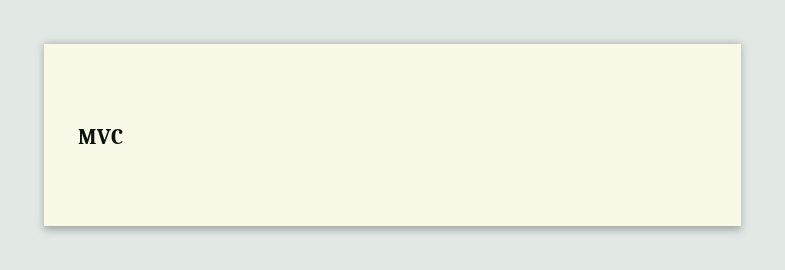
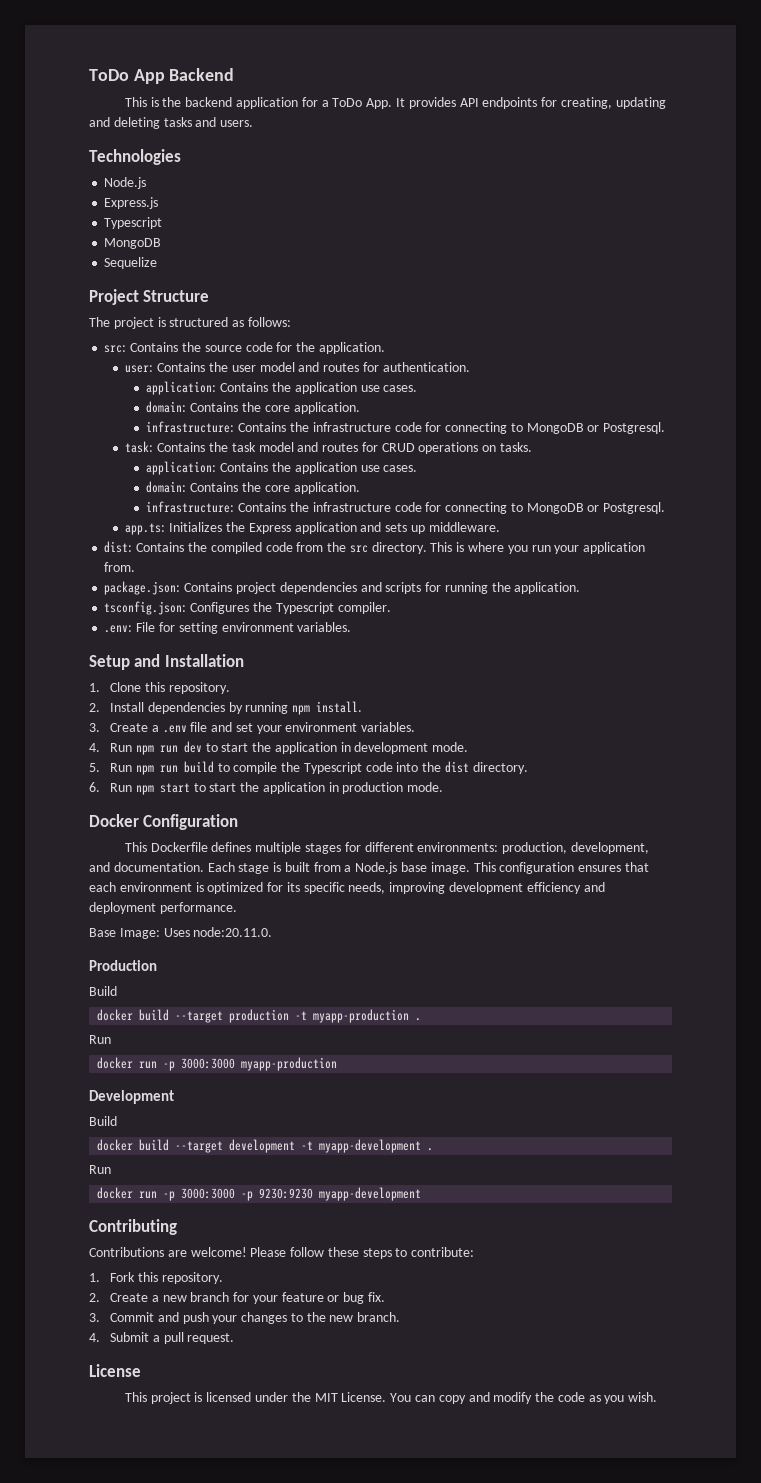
- MVC
+ ToDo App Backend
+ This is the backend application for a ToDo App. It provides API endpoints for creating, updating and deleting tasks and users.
+ Technologies
+ Node.js
+ Express.js
+ Typescript
+ MongoDB
+ Sequelize
+ Project Structure
+ The project is structured as follows:
+ src: Contains the source code for the application.
+ user: Contains the user model and routes for authentication.
+ application: Contains the application use cases.
+ domain: Contains the core application.
+ infrastructure: Contains the infrastructure code for connecting to MongoDB or Postgresql.
+ task: Contains the task model and routes for CRUD operations on tasks.
+ application: Contains the application use cases.
+ domain: Contains the core application.
+ infrastructure: Contains the infrastructure code for connecting to MongoDB or Postgresql.
+ app.ts: Initializes the Express application and sets up middleware.
+ dist: Contains the compiled code from the src directory. This is where you run your application from.
+ package.json: Contains project dependencies and scripts for running the application.
+ tsconfig.json: Configures the Typescript compiler.
+ .env: File for setting environment variables.
+ Setup and Installation
+ 1. Clone this repository.
+ 2. Install dependencies by running npm install.
+ 3. Create a .env file and set your environment variables.
+ 4. Run npm run dev to start the application in development mode.
+ 5. Run npm run build to compile the Typescript code into the dist directory.
+ 6. Run npm start to start the application in production mode.
+ Docker Configuration
+ This Dockerfile defines multiple stages for different environments: production, development, and documentation. Each stage is built from a Node.js base image. This configuration ensures that each environment is optimized for its specific needs, improving development efficiency and deployment performance.
+ Base Image: Uses node:20.11.0.
+ Production
+ Build
+ docker build --target production -t myapp-production .
+ Run
+ docker run -p 3000:3000 myapp-production
+ Development
+ Build
+ docker build --target development -t myapp-development .
+ Run
+ docker run -p 3000:3000 -p 9230:9230 myapp-development
+ Contributing
+ Contributions are welcome! Please follow these steps to contribute:
+ 1. Fork this repository.
+ 2. Create a new branch for your feature or bug fix.
+ 3. Commit and push your changes to the new branch.
+ 4. Submit a pull request.
+ License
+ This project is licensed under the MIT License. You can copy and modify the code as you wish.

